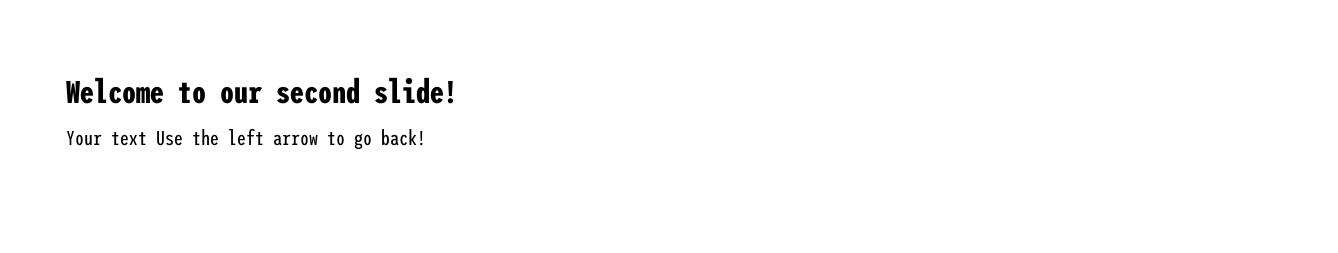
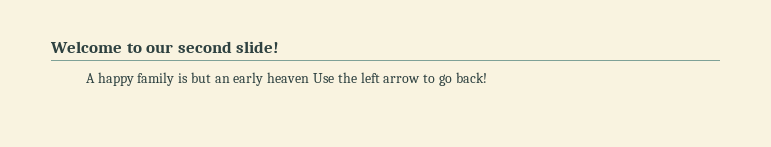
- Your text Use the left arrow to go back!
+ A happy family is but an early heaven Use the left arrow to go back!

